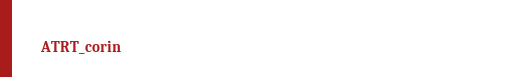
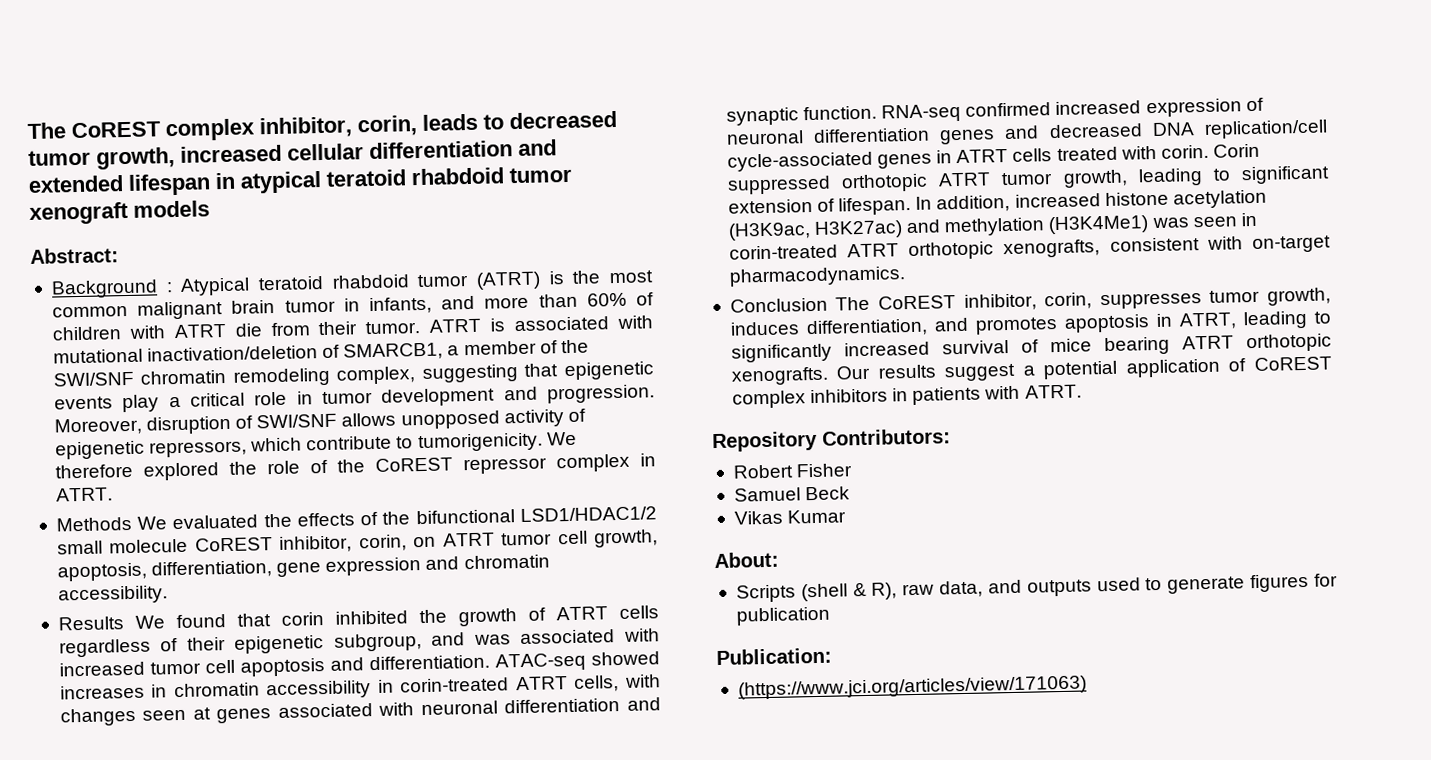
- ATRT_corin
+ The CoREST complex inhibitor, corin, leads to decreased tumor growth, increased cellular differentiation and extended lifespan in atypical teratoid rhabdoid tumor xenograft models
+ Abstract:
+ Background : Atypical teratoid rhabdoid tumor (ATRT) is the most common malignant brain tumor in infants, and more than 60% of children with ATRT die from their tumor. ATRT is associated with mutational inactivation/deletion of SMARCB1, a member of the SWI/SNF chromatin remodeling complex, suggesting that epigenetic events play a critical role in tumor development and progression. Moreover, disruption of SWI/SNF allows unopposed activity of epigenetic repressors, which contribute to tumorigenicity. We therefore explored the role of the CoREST repressor complex in ATRT.
+ Methods We evaluated the effects of the bifunctional LSD1/HDAC1/2 small molecule CoREST inhibitor, corin, on ATRT tumor cell growth, apoptosis, differentiation, gene expression and chromatin accessibility.
+ Results We found that corin inhibited the growth of ATRT cells regardless of their epigenetic subgroup, and was associated with increased tumor cell apoptosis and differentiation. ATAC-seq showed increases in chromatin accessibility in corin-treated ATRT cells, with changes seen at genes associated with neuronal differentiation and synaptic function. RNA-seq confirmed increased expression of neuronal differentiation genes and decreased DNA replication/cell cycle-associated genes in ATRT cells treated with corin. Corin suppressed orthotopic ATRT tumor growth, leading to significant extension of lifespan. In addition, increased histone acetylation (H3K9ac, H3K27ac) and methylation (H3K4Me1) was seen in corin-treated ATRT orthotopic xenografts, consistent with on-target pharmacodynamics.
+ Conclusion The CoREST inhibitor, corin, suppresses tumor growth, induces differentiation, and promotes apoptosis in ATRT, leading to significantly increased survival of mice bearing ATRT orthotopic xenografts. Our results suggest a potential application of CoREST complex inhibitors in patients with ATRT.
+ Repository Contributors:
+ Robert Fisher
+ Samuel Beck
+ Vikas Kumar
+ About:
+ Scripts (shell & R), raw data, and outputs used to generate figures for publication
+ Publication:
+ (https://www.jci.org/articles/view/171063)

